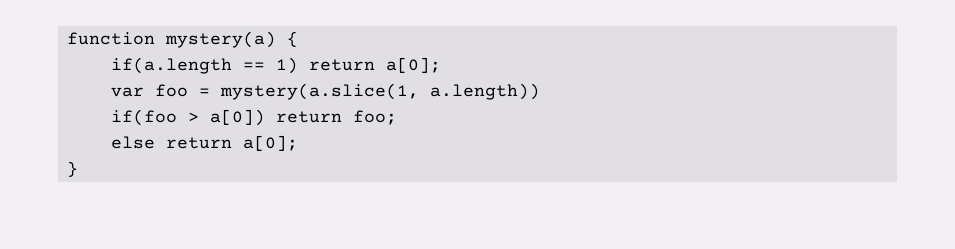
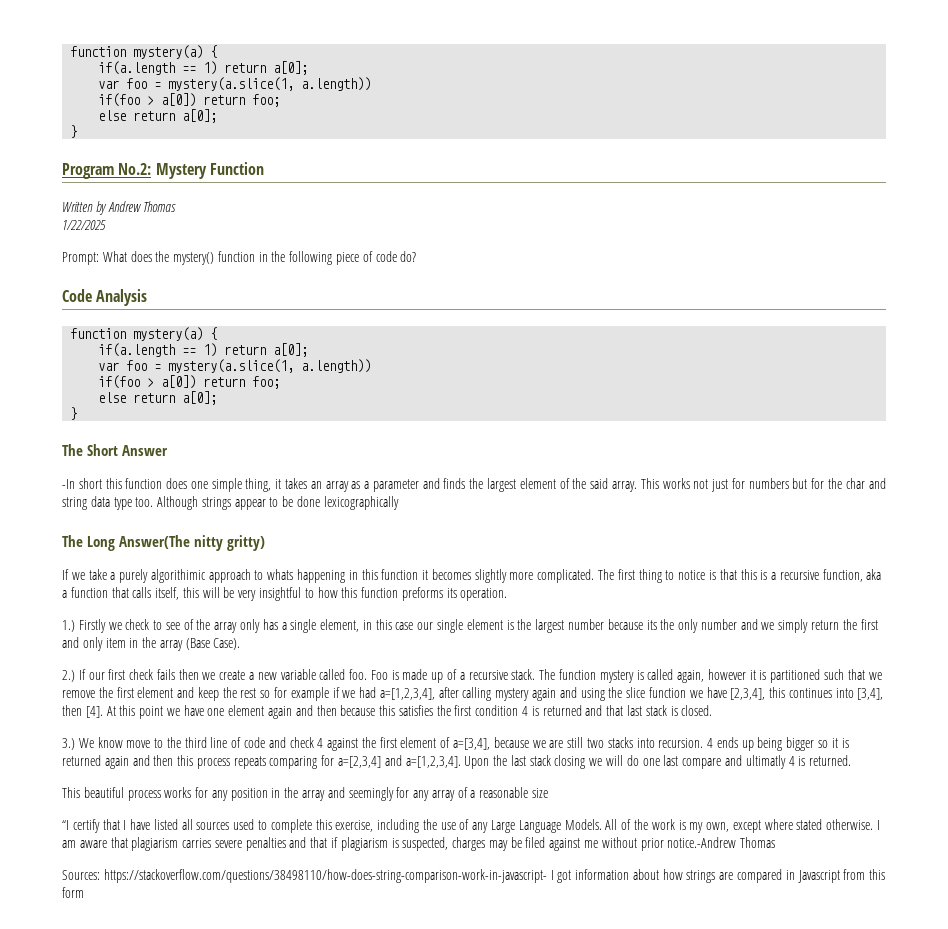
+ Program No.2: Mystery Function
+ Written by Andrew Thomas
+ 1/22/2025
+ Prompt: What does the mystery() function in the following piece of code do?
+ Code Analysis
+ function mystery(a) {
+ if(a.length == 1) return a[0];
+ var foo = mystery(a.slice(1, a.length))
+ if(foo > a[0]) return foo;
+ else return a[0];
+ }
+ The Short Answer
+ -In short this function does one simple thing, it takes an array as a parameter and finds the largest element of the said array. This works not just for numbers but for the char and string data type too. Although strings appear to be done lexicographically
+ The Long Answer(The nitty gritty)
+ If we take a purely algorithimic approach to whats happening in this function it becomes slightly more complicated. The first thing to notice is that this is a recursive function, aka a function that calls itself, this will be very insightful to how this function preforms its operation.
+ 1.) Firstly we check to see of the array only has a single element, in this case our single element is the largest number because its the only number and we simply return the first and only item in the array (Base Case).
+ 2.) If our first check fails then we create a new variable called foo. Foo is made up of a recursive stack. The function mystery is called again, however it is partitioned such that we remove the first element and keep the rest so for example if we had a=[1,2,3,4], after calling mystery again and using the slice function we have [2,3,4], this continues into [3,4], then [4]. At this point we have one element again and then because this satisfies the first condition 4 is returned and that last stack is closed.
+ 3.) We know move to the third line of code and check 4 against the first element of a=[3,4], because we are still two stacks into recursion. 4 ends up being bigger so it is returned again and then this process repeats comparing for a=[2,3,4] and a=[1,2,3,4]. Upon the last stack closing we will do one last compare and ultimatly 4 is returned.
+ This beautiful process works for any position in the array and seemingly for any array of a reasonable size
+ “I certify that I have listed all sources used to complete this exercise, including the use of any Large Language Models. All of the work is my own, except where stated otherwise. I am aware that plagiarism carries severe penalties and that if plagiarism is suspected, charges may be filed against me without prior notice.-Andrew Thomas
+ Sources: https://stackoverflow.com/questions/38498110/how-does-string-comparison-work-in-javascript- I got information about how strings are compared in Javascript from this form

